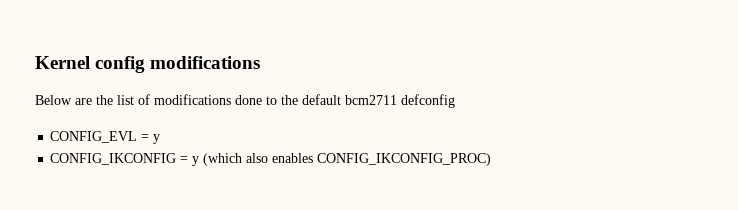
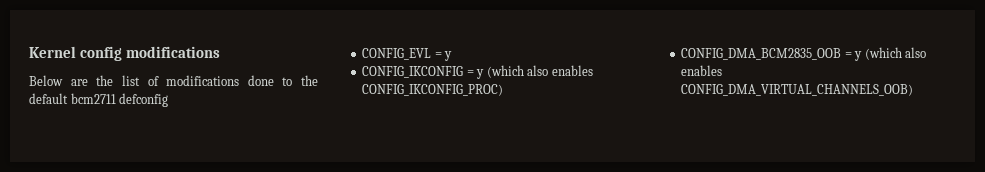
+ CONFIG_DMA_BCM2835_OOB = y (which also enables CONFIG_DMA_VIRTUAL_CHANNELS_OOB)

